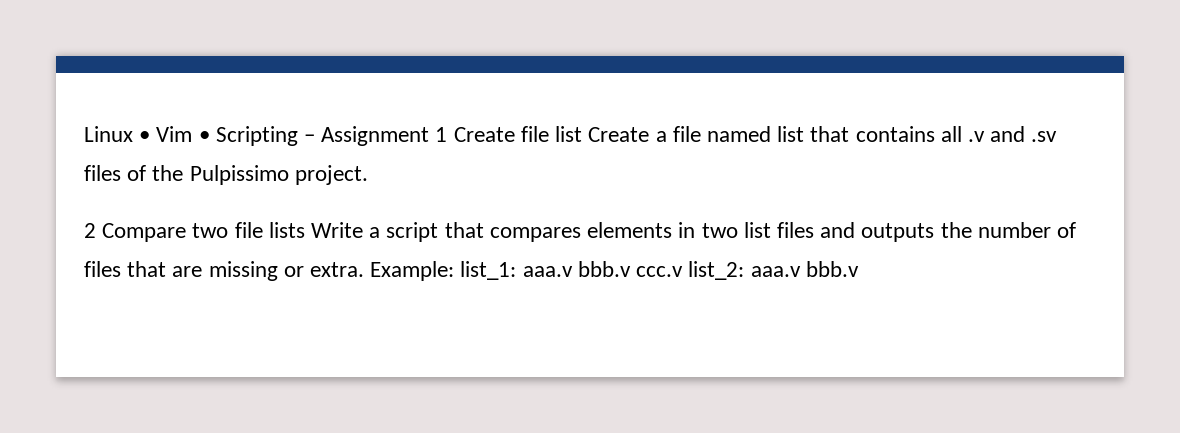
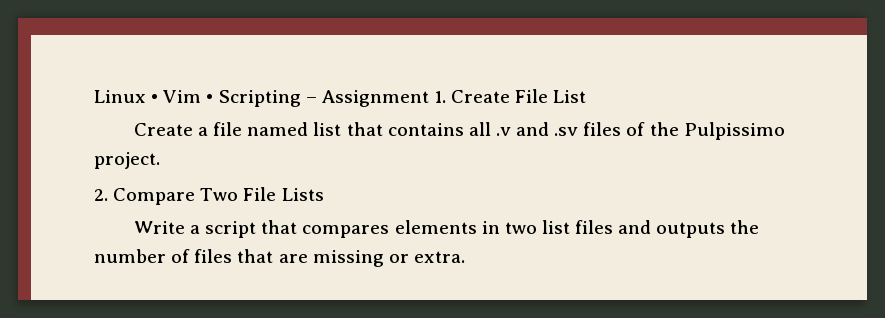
- Linux • Vim • Scripting – Assignment 1 Create file list Create a file named list that contains all .v and .sv files of the Pulpissimo project.
+ Linux • Vim • Scripting – Assignment 1. Create File List
+ Create a file named list that contains all .v and .sv files of the Pulpissimo project.
- 2 Compare two file lists Write a script that compares elements in two list files and outputs the number of files that are missing or extra. Example: list_1: aaa.v bbb.v ccc.v list_2: aaa.v bbb.v
+ 2. Compare Two File Lists
+ Write a script that compares elements in two list files and outputs the number of files that are missing or extra.

